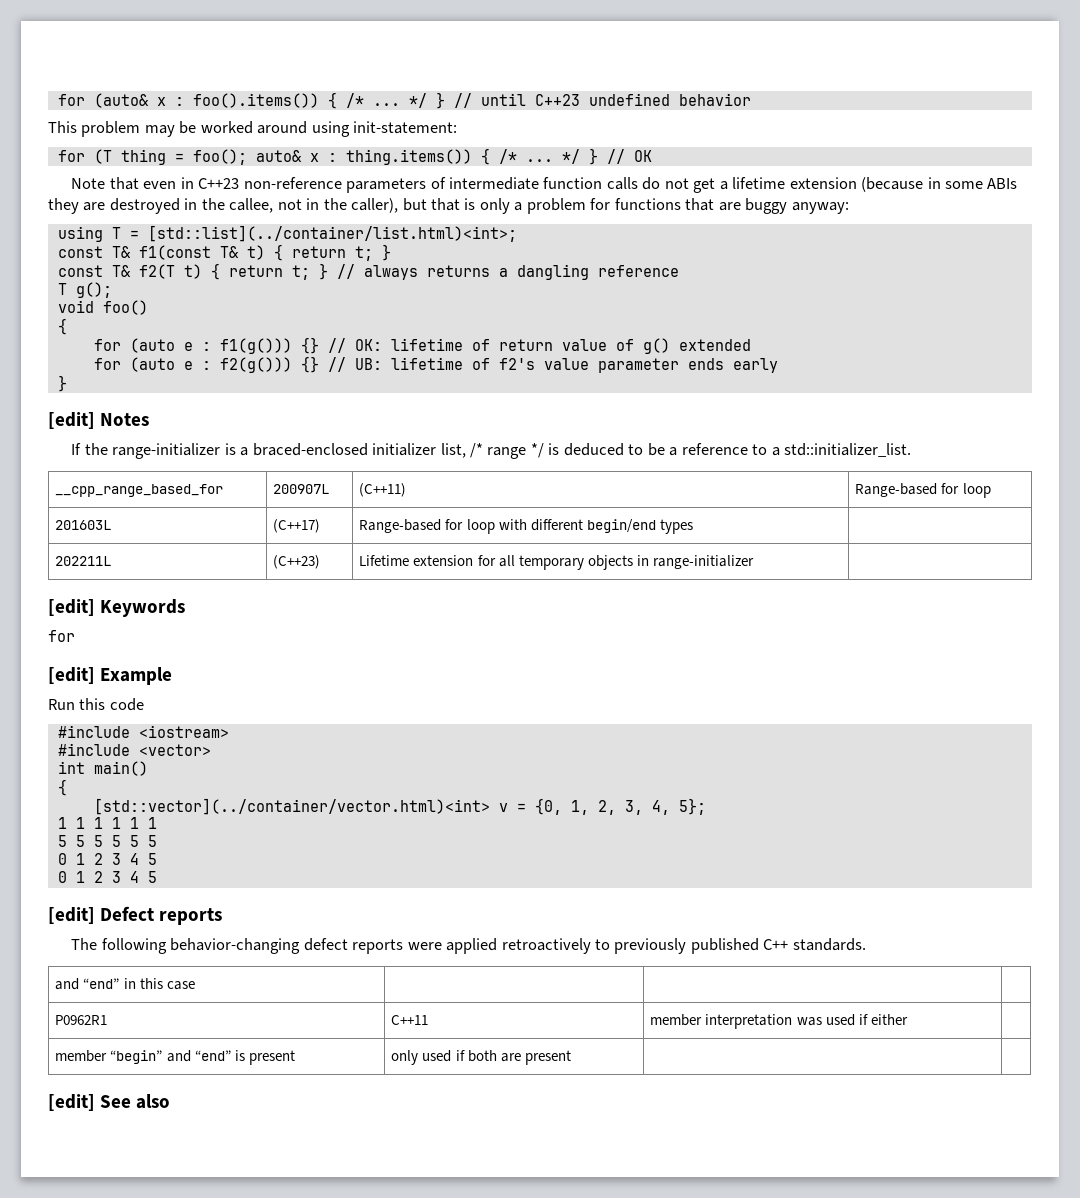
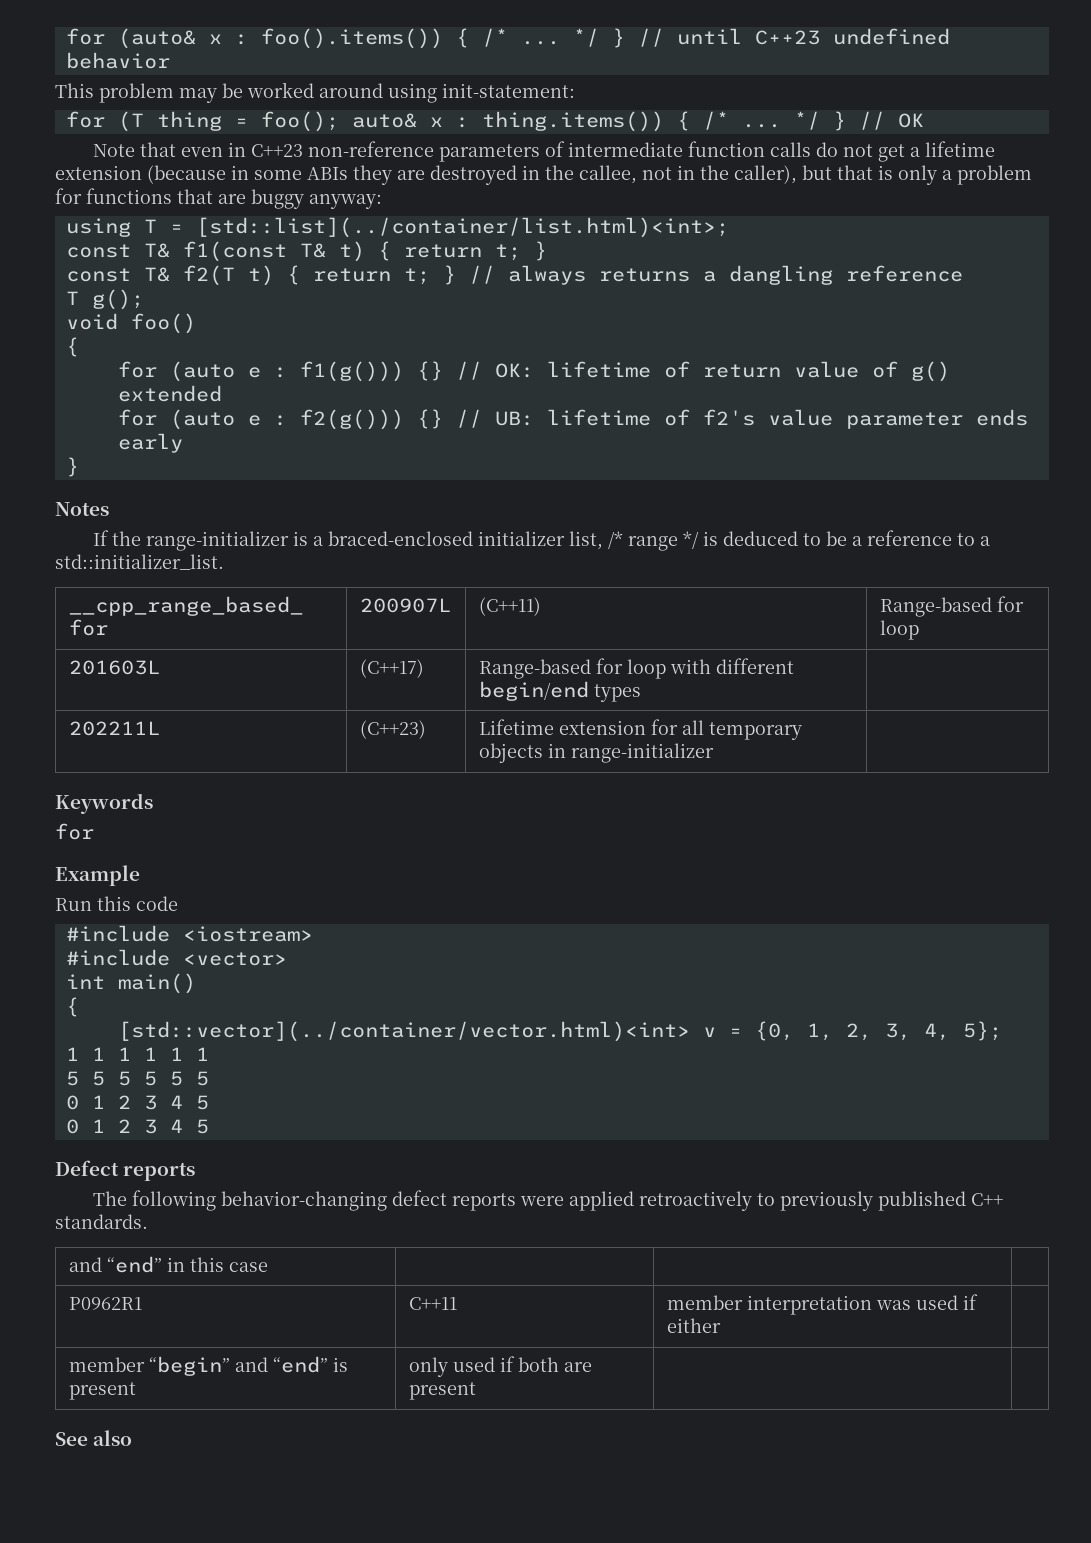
- [edit] Notes
+ Notes
- [edit] Keywords
+ Keywords
- [edit] Example
+ Example
- [edit] Defect reports
+ Defect reports
- [edit] See also
+ See also

